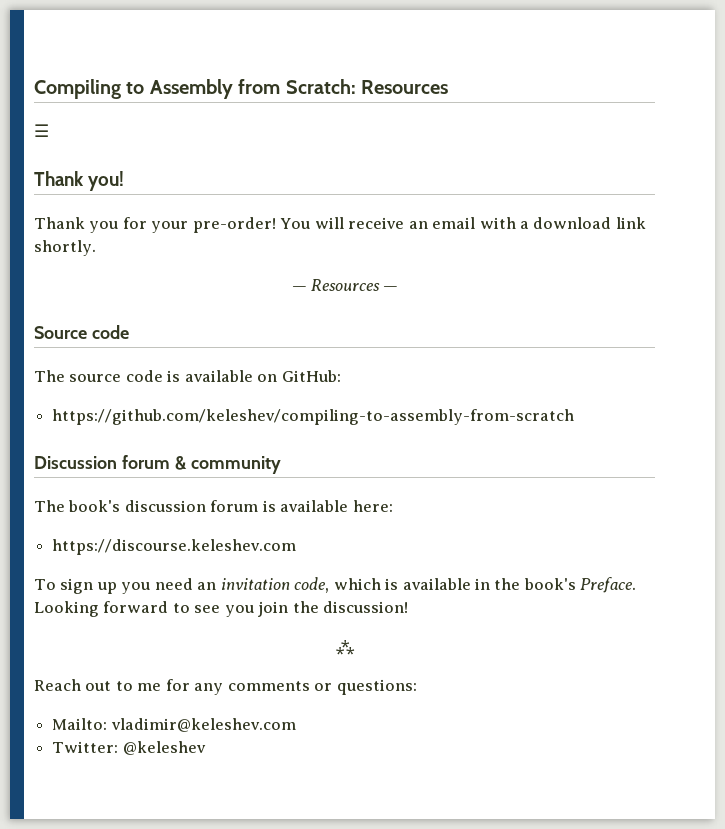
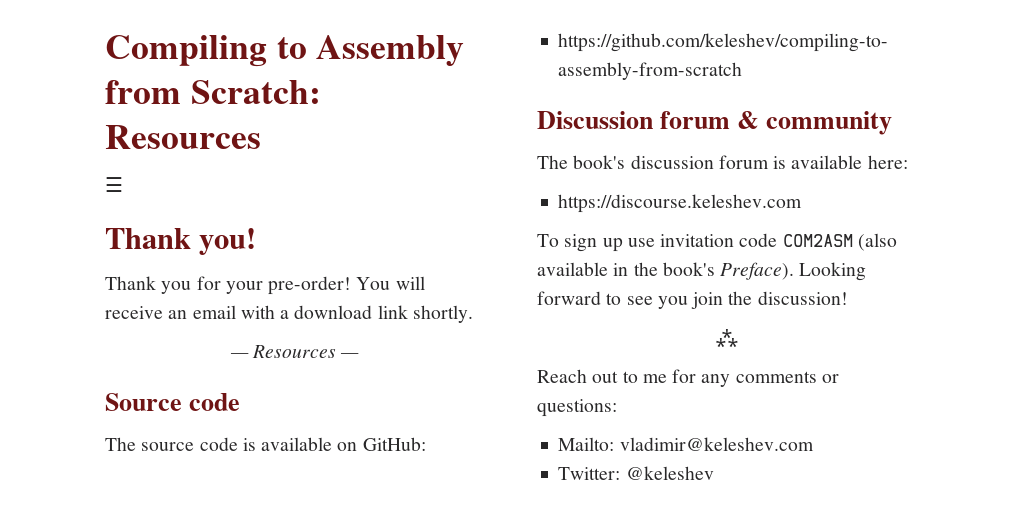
- To sign up you need an invitation code, which is available in the book's Preface.
+ To sign up use invitation code COM2ASM (also available in the book's Preface).

